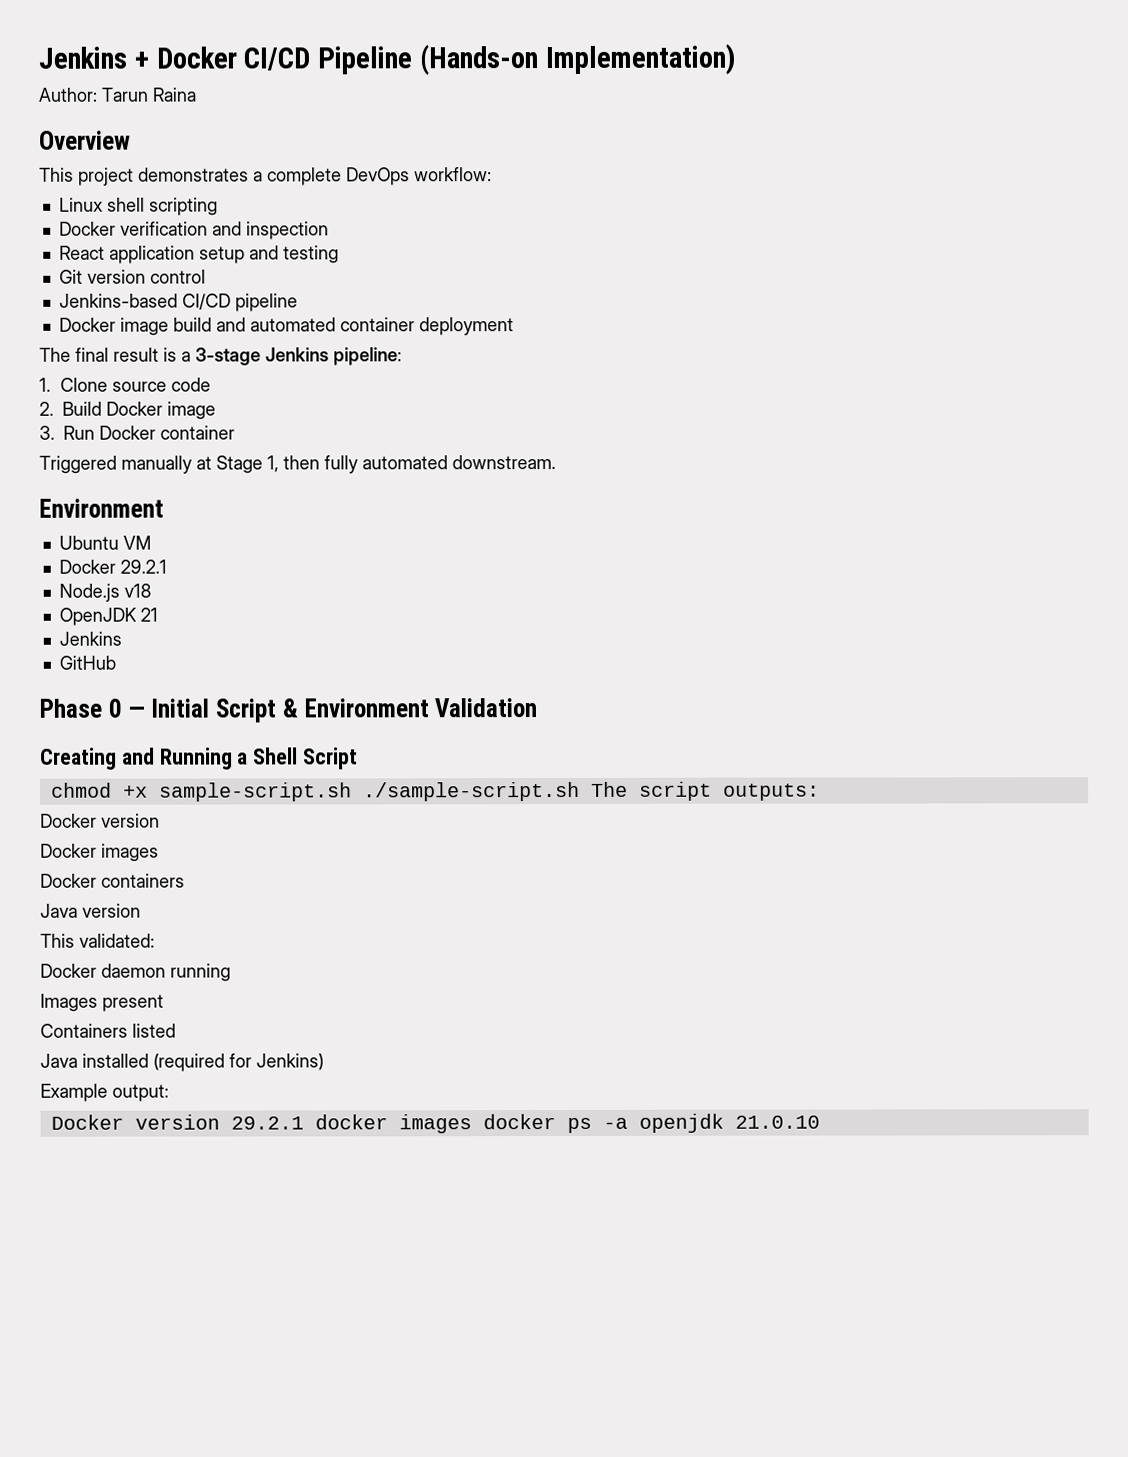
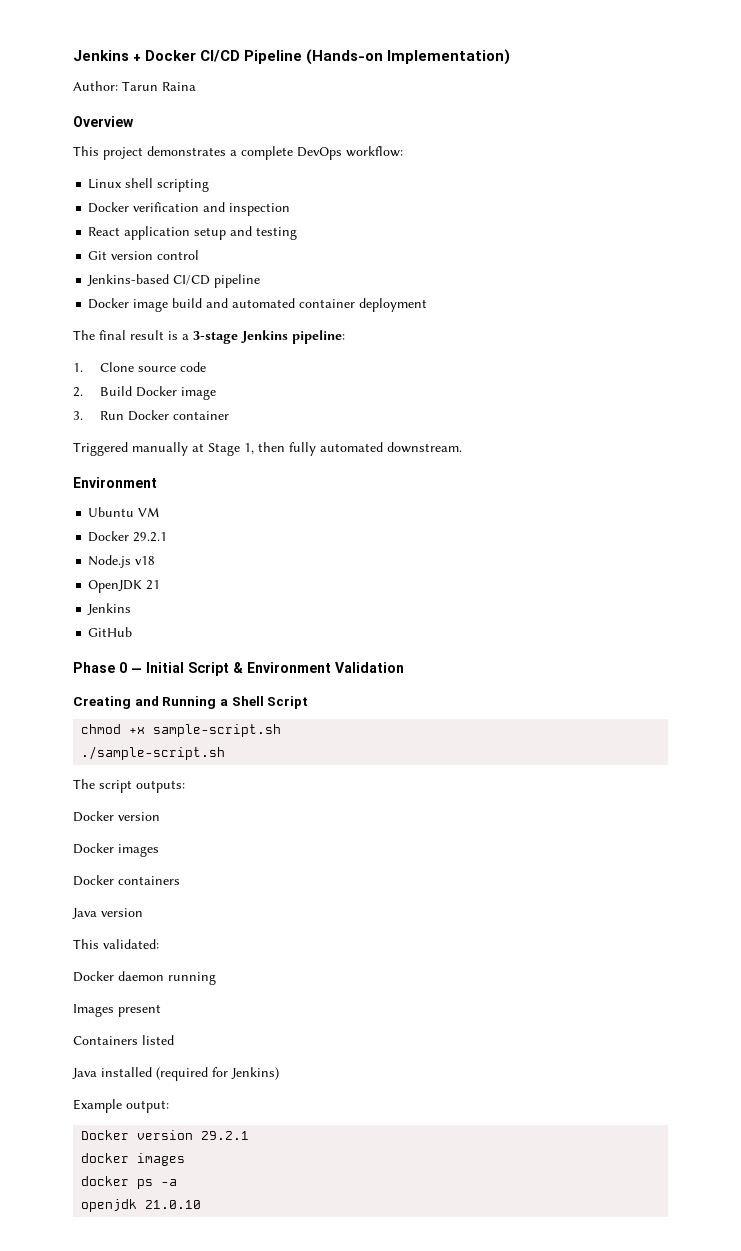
- chmod +x sample-script.sh ./sample-script.sh The script outputs:
+ chmod +x sample-script.sh
+ ./sample-script.sh
+ The script outputs:
- Docker version 29.2.1 docker images docker ps -a openjdk 21.0.10
+ Docker version 29.2.1
+ docker images
+ docker ps -a
+ openjdk 21.0.10

